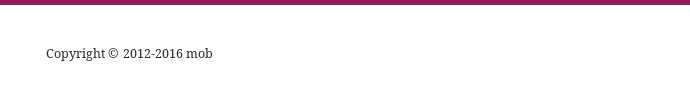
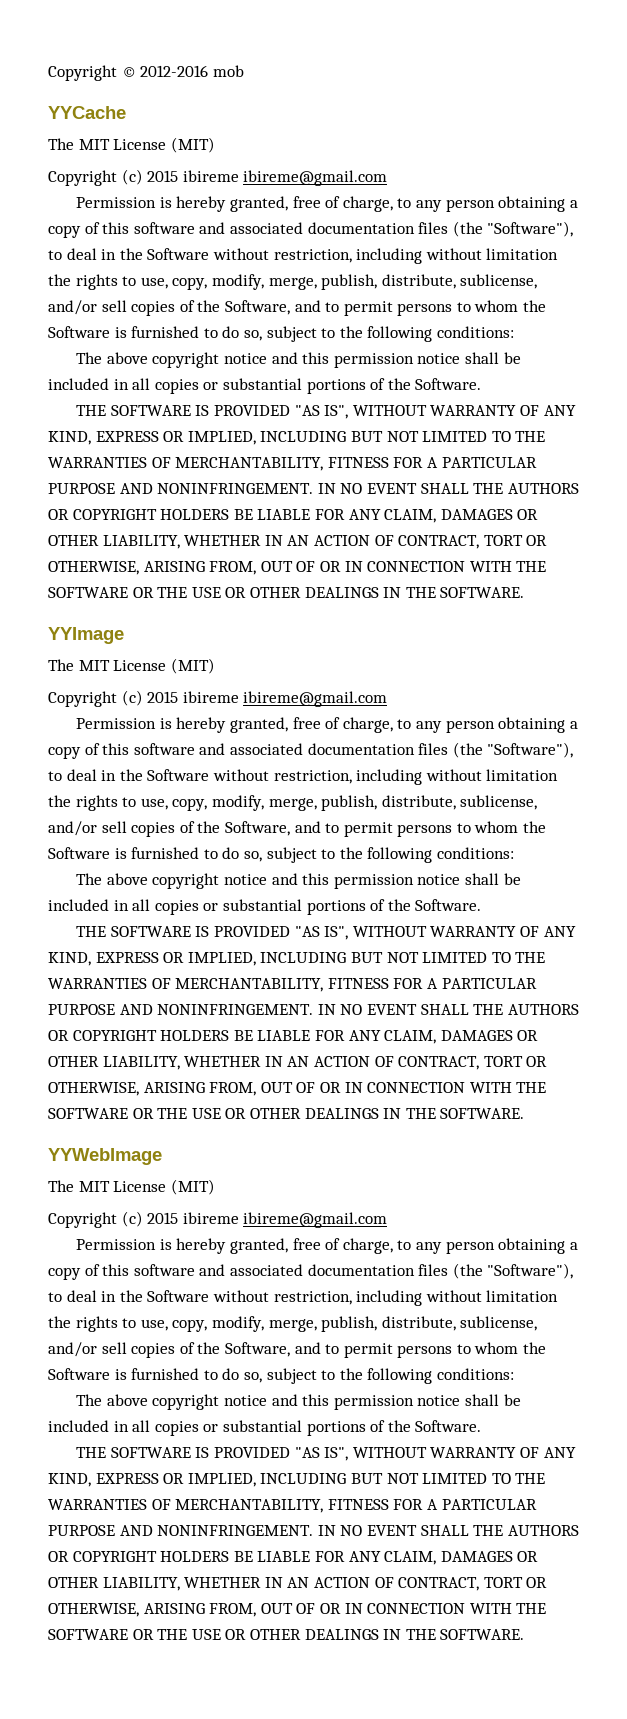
+ YYCache
+ The MIT License (MIT)
+ Copyright (c) 2015 ibireme ibireme@gmail.com
+ Permission is hereby granted, free of charge, to any person obtaining a copy of this software and associated documentation files (the "Software"), to deal in the Software without restriction, including without limitation the rights to use, copy, modify, merge, publish, distribute, sublicense, and/or sell copies of the Software, and to permit persons to whom the Software is furnished to do so, subject to the following conditions:
+ The above copyright notice and this permission notice shall be included in all copies or substantial portions of the Software.
+ THE SOFTWARE IS PROVIDED "AS IS", WITHOUT WARRANTY OF ANY KIND, EXPRESS OR IMPLIED, INCLUDING BUT NOT LIMITED TO THE WARRANTIES OF MERCHANTABILITY, FITNESS FOR A PARTICULAR PURPOSE AND NONINFRINGEMENT. IN NO EVENT SHALL THE AUTHORS OR COPYRIGHT HOLDERS BE LIABLE FOR ANY CLAIM, DAMAGES OR OTHER LIABILITY, WHETHER IN AN ACTION OF CONTRACT, TORT OR OTHERWISE, ARISING FROM, OUT OF OR IN CONNECTION WITH THE SOFTWARE OR THE USE OR OTHER DEALINGS IN THE SOFTWARE.
+ YYImage
+ The MIT License (MIT)
+ Copyright (c) 2015 ibireme ibireme@gmail.com
+ Permission is hereby granted, free of charge, to any person obtaining a copy of this software and associated documentation files (the "Software"), to deal in the Software without restriction, including without limitation the rights to use, copy, modify, merge, publish, distribute, sublicense, and/or sell copies of the Software, and to permit persons to whom the Software is furnished to do so, subject to the following conditions:
+ The above copyright notice and this permission notice shall be included in all copies or substantial portions of the Software.
+ THE SOFTWARE IS PROVIDED "AS IS", WITHOUT WARRANTY OF ANY KIND, EXPRESS OR IMPLIED, INCLUDING BUT NOT LIMITED TO THE WARRANTIES OF MERCHANTABILITY, FITNESS FOR A PARTICULAR PURPOSE AND NONINFRINGEMENT. IN NO EVENT SHALL THE AUTHORS OR COPYRIGHT HOLDERS BE LIABLE FOR ANY CLAIM, DAMAGES OR OTHER LIABILITY, WHETHER IN AN ACTION OF CONTRACT, TORT OR OTHERWISE, ARISING FROM, OUT OF OR IN CONNECTION WITH THE SOFTWARE OR THE USE OR OTHER DEALINGS IN THE SOFTWARE.
+ YYWebImage
+ The MIT License (MIT)
+ Copyright (c) 2015 ibireme ibireme@gmail.com
+ Permission is hereby granted, free of charge, to any person obtaining a copy of this software and associated documentation files (the "Software"), to deal in the Software without restriction, including without limitation the rights to use, copy, modify, merge, publish, distribute, sublicense, and/or sell copies of the Software, and to permit persons to whom the Software is furnished to do so, subject to the following conditions:
+ The above copyright notice and this permission notice shall be included in all copies or substantial portions of the Software.
+ THE SOFTWARE IS PROVIDED "AS IS", WITHOUT WARRANTY OF ANY KIND, EXPRESS OR IMPLIED, INCLUDING BUT NOT LIMITED TO THE WARRANTIES OF MERCHANTABILITY, FITNESS FOR A PARTICULAR PURPOSE AND NONINFRINGEMENT. IN NO EVENT SHALL THE AUTHORS OR COPYRIGHT HOLDERS BE LIABLE FOR ANY CLAIM, DAMAGES OR OTHER LIABILITY, WHETHER IN AN ACTION OF CONTRACT, TORT OR OTHERWISE, ARISING FROM, OUT OF OR IN CONNECTION WITH THE SOFTWARE OR THE USE OR OTHER DEALINGS IN THE SOFTWARE.

